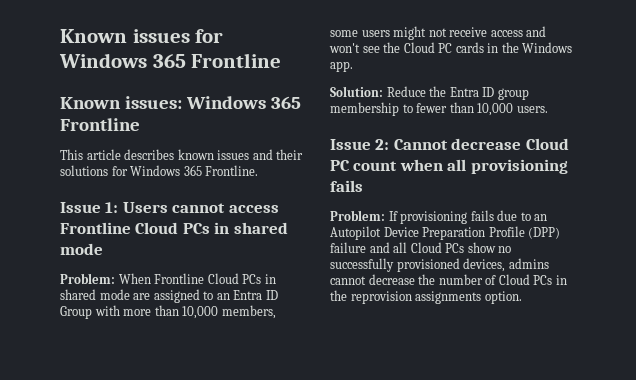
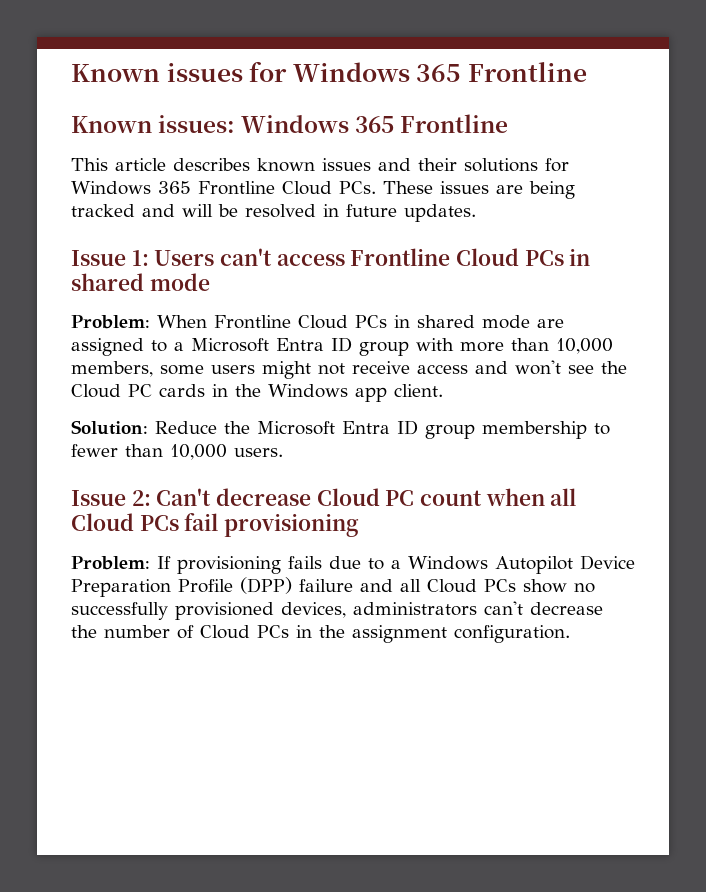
- This article describes known issues and their solutions for Windows 365 Frontline.
+ This article describes known issues and their solutions for Windows 365 Frontline Cloud PCs. These issues are being tracked and will be resolved in future updates.
- Issue 1: Users cannot access Frontline Cloud PCs in shared mode
+ Issue 1: Users can't access Frontline Cloud PCs in shared mode
- Problem: When Frontline Cloud PCs in shared mode are assigned to an Entra ID Group with more than 10,000 members, some users might not receive access and won't see the Cloud PC cards in the Windows app.
+ Problem: When Frontline Cloud PCs in shared mode are assigned to a Microsoft Entra ID group with more than 10,000 members, some users might not receive access and won't see the Cloud PC cards in the Windows app client.
- Solution: Reduce the Entra ID group membership to fewer than 10,000 users.
+ Solution: Reduce the Microsoft Entra ID group membership to fewer than 10,000 users.
- Issue 2: Cannot decrease Cloud PC count when all provisioning fails
+ Issue 2: Can't decrease Cloud PC count when all Cloud PCs fail provisioning
- Problem: If provisioning fails due to an Autopilot Device Preparation Profile (DPP) failure and all Cloud PCs show no successfully provisioned devices, admins cannot decrease the number of Cloud PCs in the reprovision assignments option.
+ Problem: If provisioning fails due to a Windows Autopilot Device Preparation Profile (DPP) failure and all Cloud PCs show no successfully provisioned devices, administrators can't decrease the number of Cloud PCs in the assignment configuration.

